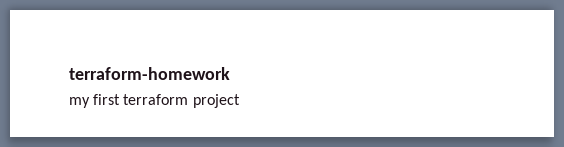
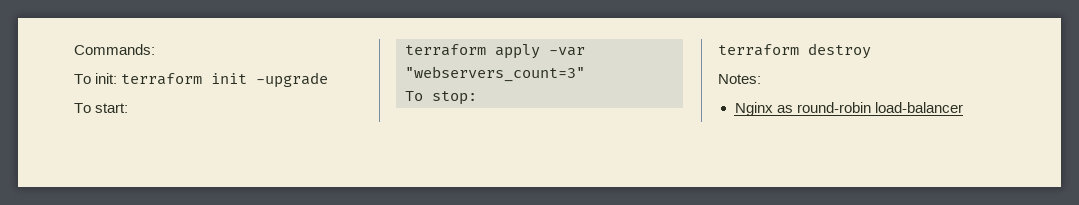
- terraform-homework
- my first terraform project
+ Commands:
+ To init: terraform init -upgrade
+ To start:
+ terraform apply -var "webservers_count=3"
+ To stop:
+ terraform destroy
+ Notes:
+ Nginx as round-robin load-balancer

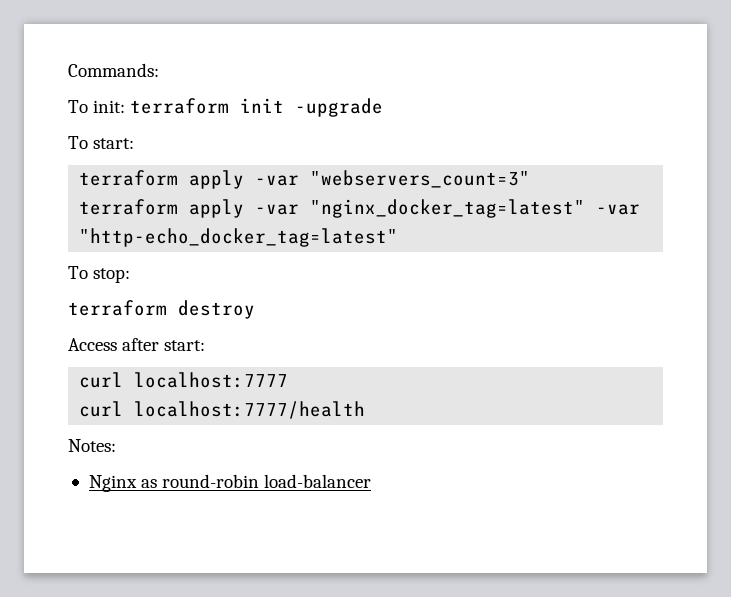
+ terraform apply -var "nginx_docker_tag=latest" -var "http-echo_docker_tag=latest"
  To stop:
  terraform destroy
+ Access after start:
+ curl localhost:7777
+ curl localhost:7777/health

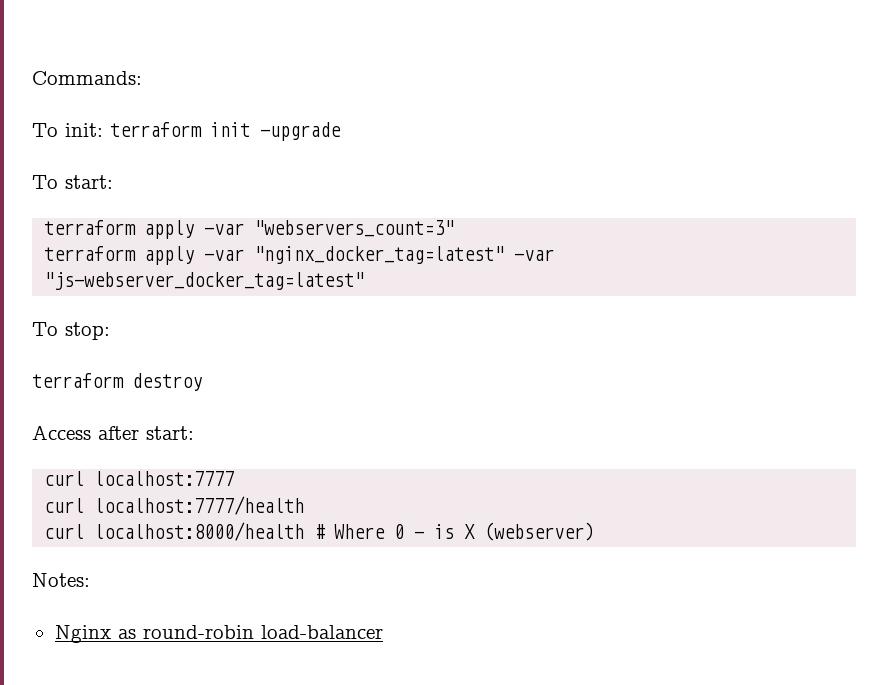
- terraform apply -var "nginx_docker_tag=latest" -var "http-echo_docker_tag=latest"
+ terraform apply -var "nginx_docker_tag=latest" -var "js-webserver_docker_tag=latest"
+ curl localhost:8000/health # Where 0 - is X (webserver)

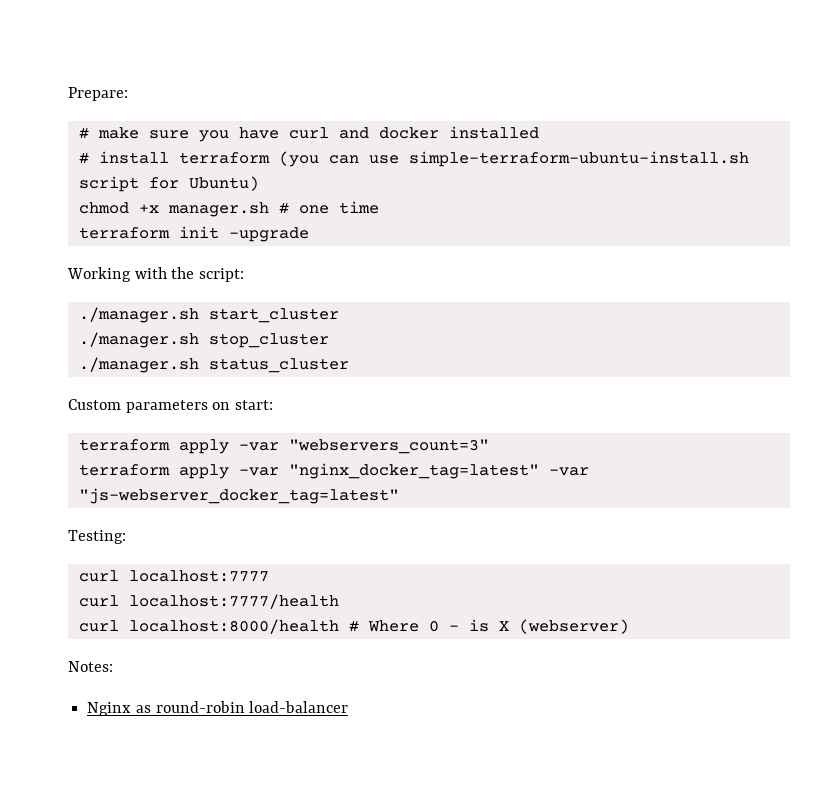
- Commands:
- To init: terraform init -upgrade
- To start:
+ Prepare:
+ # make sure you have curl and docker installed
+ # install terraform (you can use simple-terraform-ubuntu-install.sh script for Ubuntu)
+ chmod +x manager.sh # one time
+ terraform init -upgrade
+ Working with the script:
+ ./manager.sh start_cluster
+ ./manager.sh stop_cluster
+ ./manager.sh status_cluster
+ Custom parameters on start:
- To stop:
- terraform destroy
- Access after start:
+ Testing:

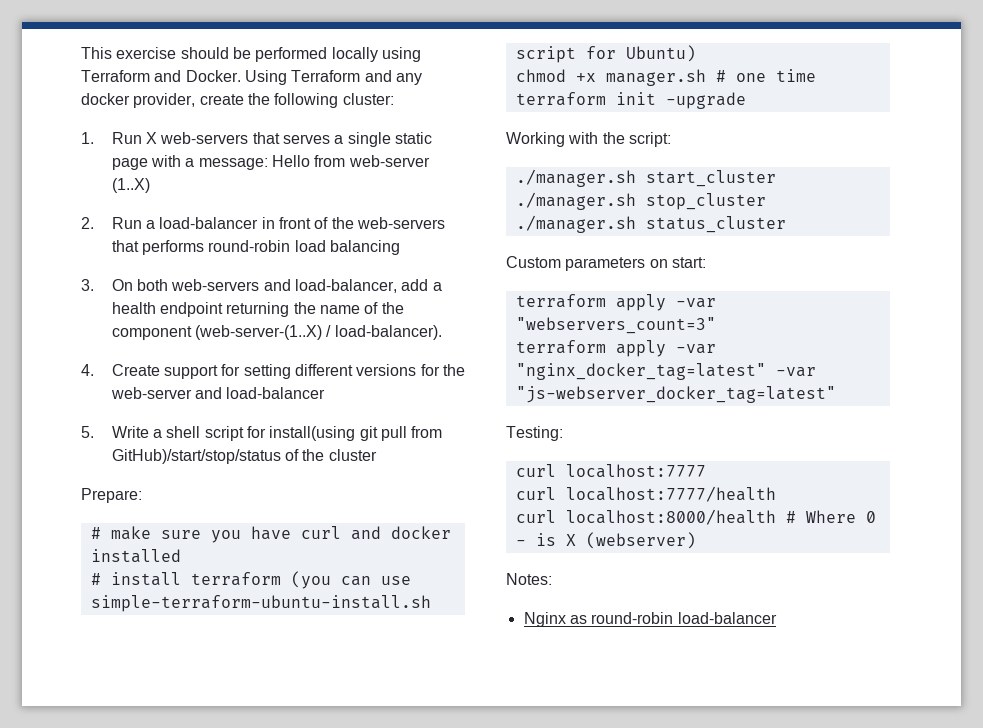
+ This exercise should be performed locally using Terraform and Docker. Using Terraform and any docker provider, create the following cluster:
+ 1. Run X web-servers that serves a single static page with a message: Hello from web-server (1..X)
+ 2. Run a load-balancer in front of the web-servers that performs round-robin load balancing
+ 3. On both web-servers and load-balancer, add a health endpoint returning the name of the component (web-server-(1..X) / load-balancer).
+ 4. Create support for setting different versions for the web-server and load-balancer
+ 5. Write a shell script for install(using git pull from GitHub)/start/stop/status of the cluster

